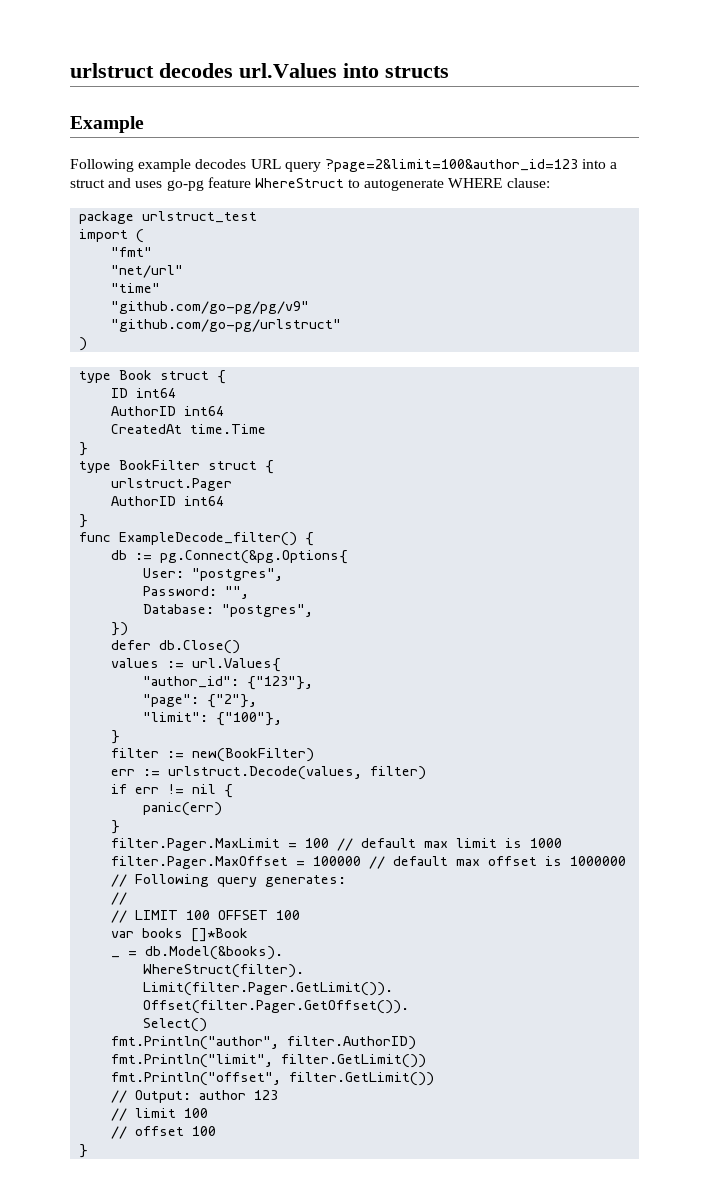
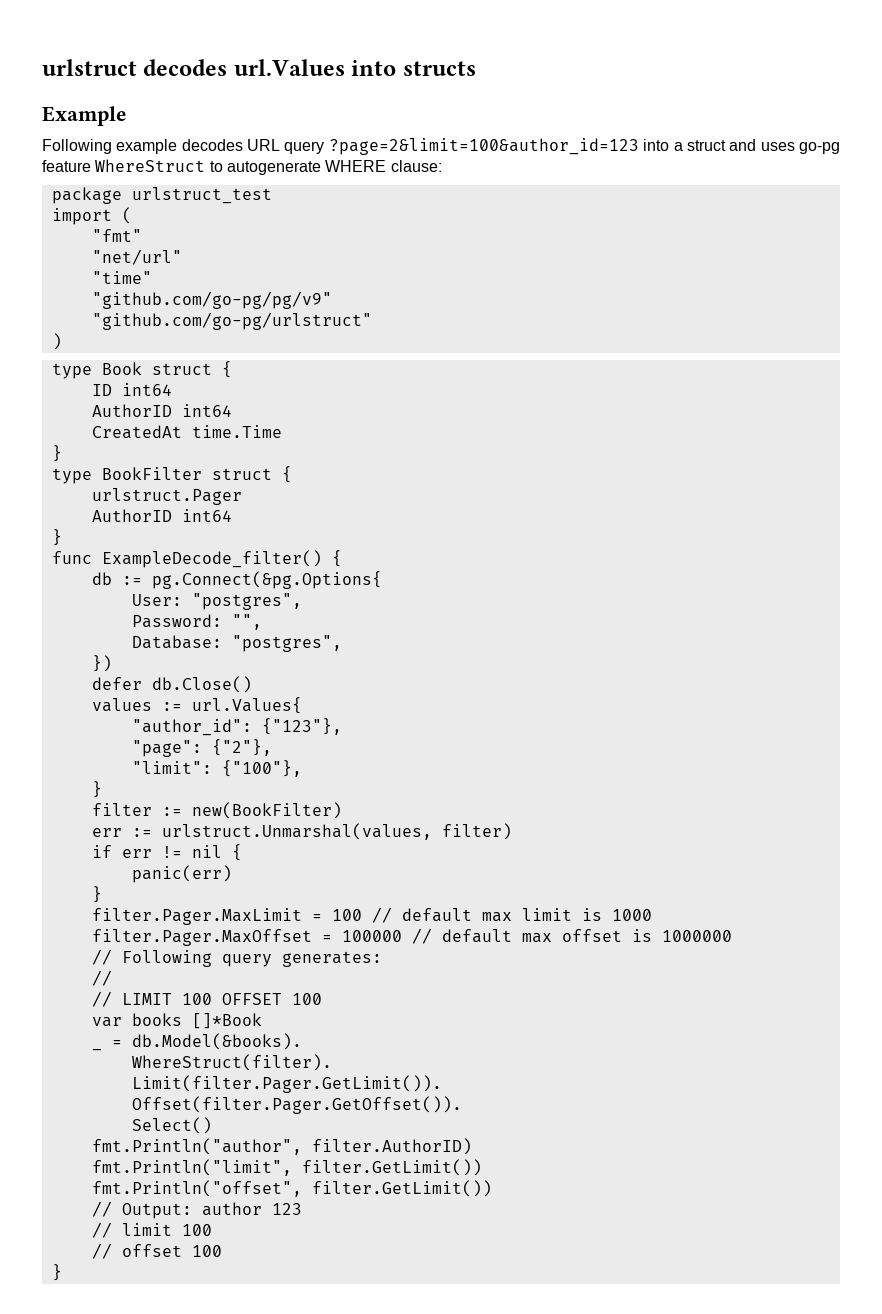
- err := urlstruct.Decode(values, filter)
+ err := urlstruct.Unmarshal(values, filter)

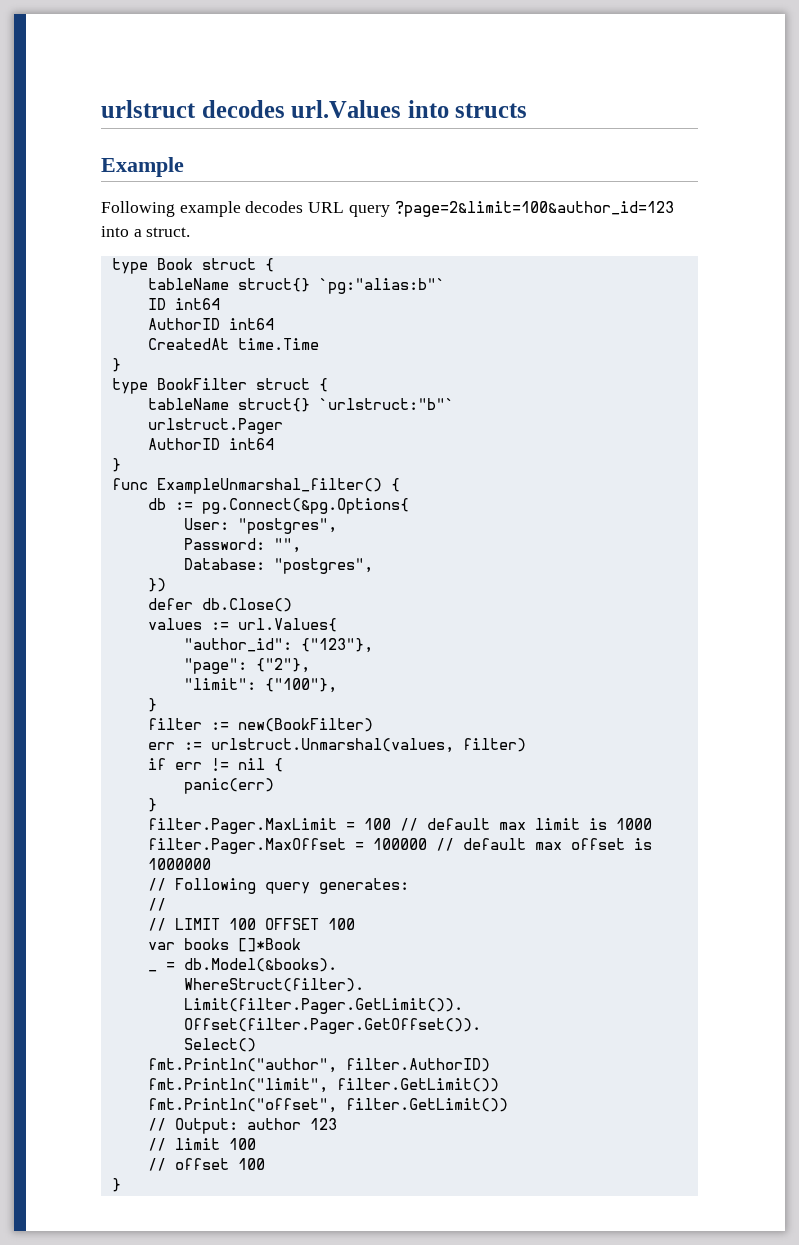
- Following example decodes URL query ?page=2&limit=100&author_id=123 into a struct and uses go-pg feature WhereStruct to autogenerate WHERE clause:
- package urlstruct_test
- import (
- "fmt"
- "net/url"
- "time"
- "github.com/go-pg/pg/v9"
- "github.com/go-pg/urlstruct"
- )
+ Following example decodes URL query ?page=2&limit=100&author_id=123 into a struct.
+ tableName struct{} `pg:"alias:b"`
+ tableName struct{} `urlstruct:"b"`
- func ExampleDecode_filter() {
+ func ExampleUnmarshal_filter() {

